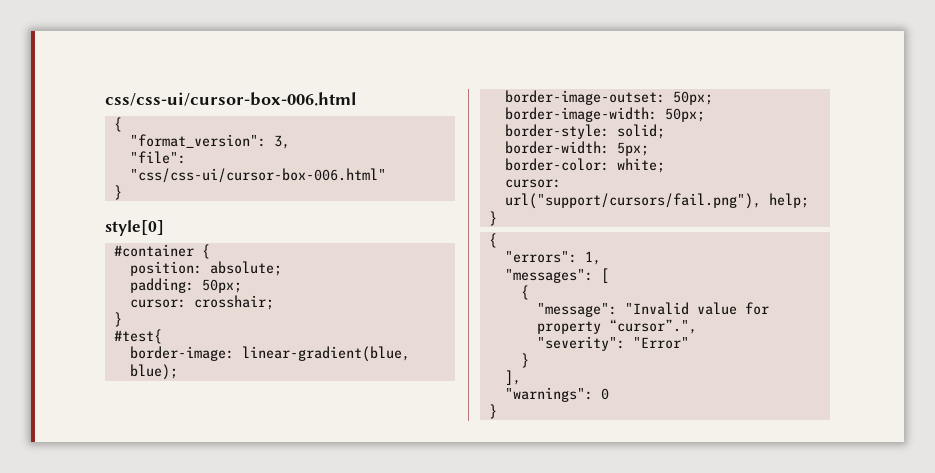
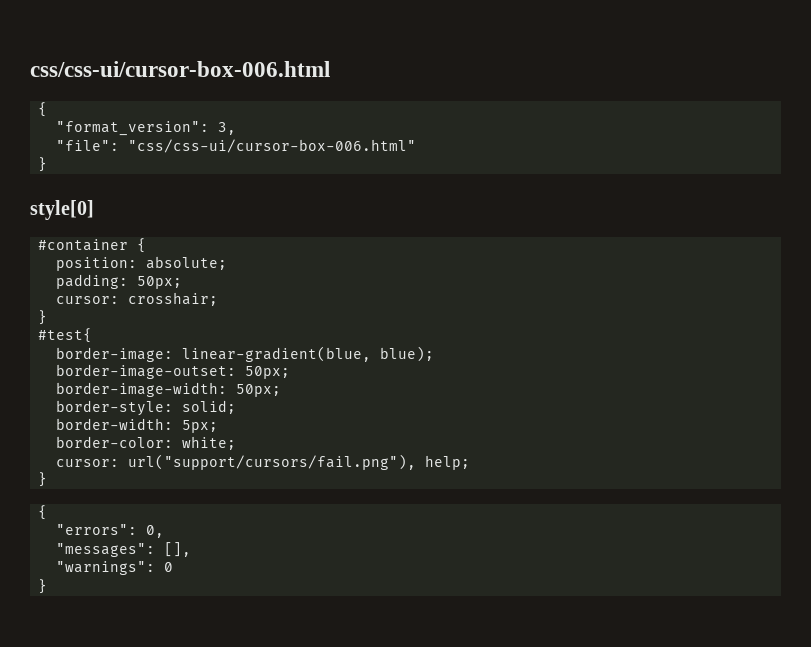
- "errors": 1,
+ "errors": 0,
- "messages": [
- {
- "message": "Invalid value for property “cursor”.",
- "severity": "Error"
- }
- ],
+ "messages": [],

